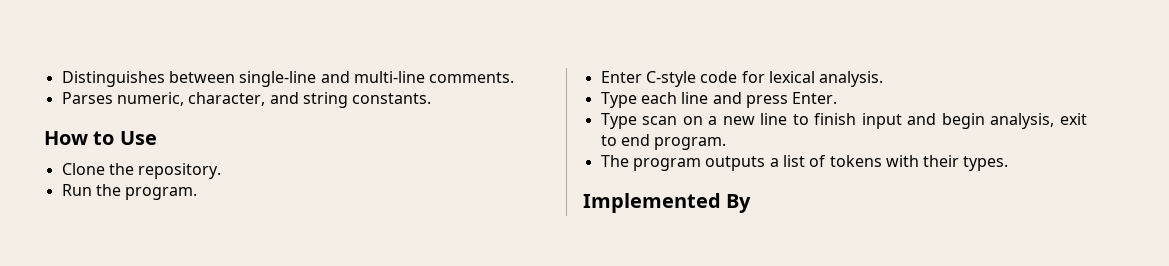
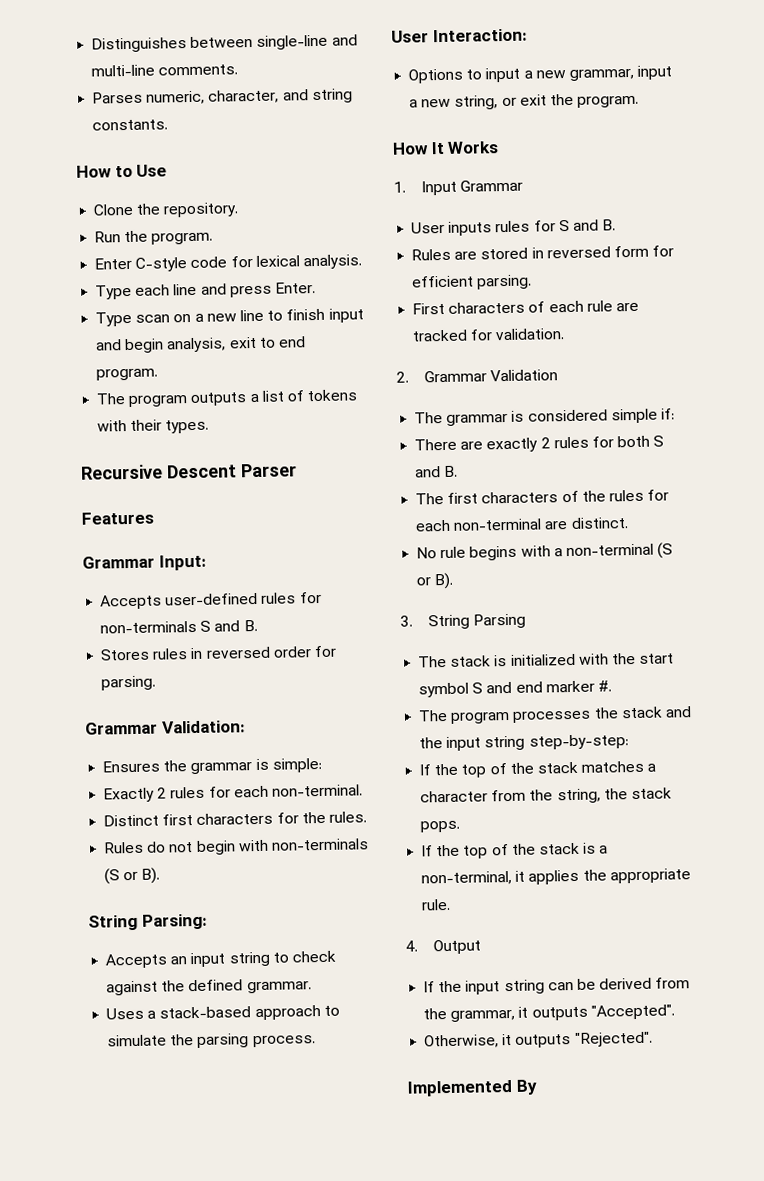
+ Recursive Descent Parser
+ Features
+ Grammar Input:
+ Accepts user-defined rules for non-terminals S and B.
+ Stores rules in reversed order for parsing.
+ Grammar Validation:
+ Ensures the grammar is simple:
+ Exactly 2 rules for each non-terminal.
+ Distinct first characters for the rules.
+ Rules do not begin with non-terminals (S or B).
+ String Parsing:
+ Accepts an input string to check against the defined grammar.
+ Uses a stack-based approach to simulate the parsing process.
+ User Interaction:
+ Options to input a new grammar, input a new string, or exit the program.
+ How It Works
+ 1. Input Grammar
+ User inputs rules for S and B.
+ Rules are stored in reversed form for efficient parsing.
+ First characters of each rule are tracked for validation.
+ 2. Grammar Validation
+ The grammar is considered simple if:
+ There are exactly 2 rules for both S and B.
+ The first characters of the rules for each non-terminal are distinct.
+ No rule begins with a non-terminal (S or B).
+ 3. String Parsing
+ The stack is initialized with the start symbol S and end marker #.
+ The program processes the stack and the input string step-by-step:
+ If the top of the stack matches a character from the string, the stack pops.
+ If the top of the stack is a non-terminal, it applies the appropriate rule.
+ 4. Output
+ If the input string can be derived from the grammar, it outputs "Accepted".
+ Otherwise, it outputs "Rejected".

